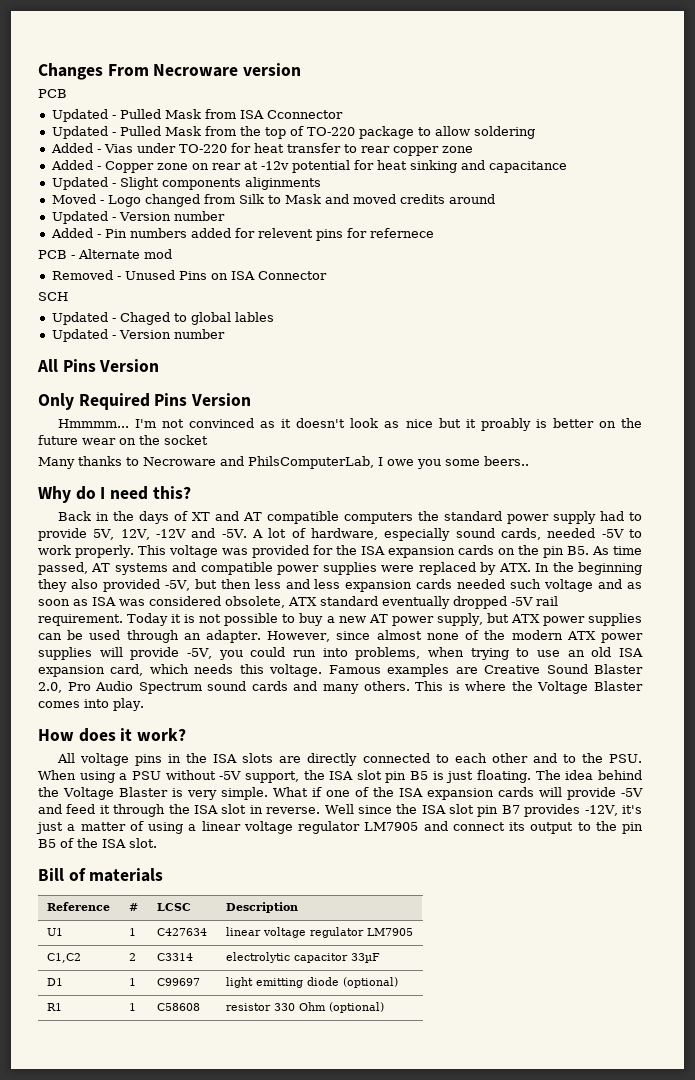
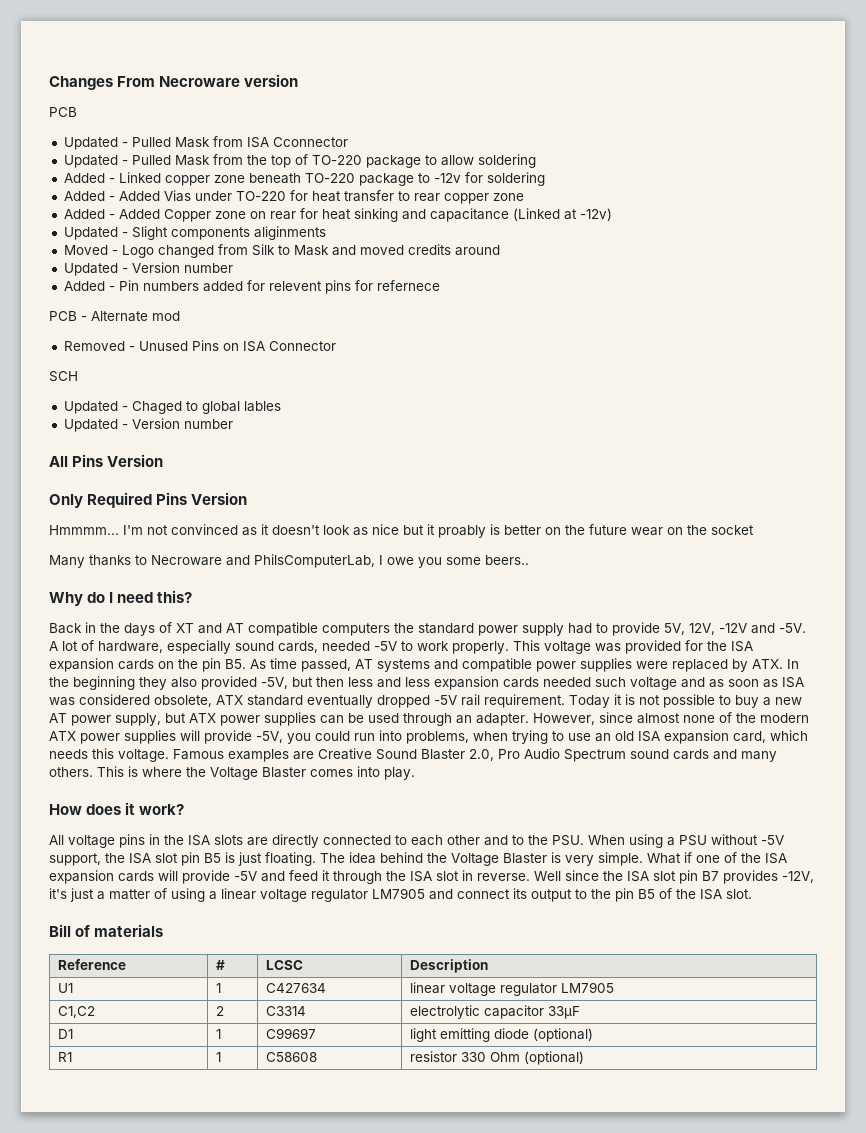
- Added - Vias under TO-220 for heat transfer to rear copper zone
+ Added - Linked copper zone beneath TO-220 package to -12v for soldering
+ Added - Added Vias under TO-220 for heat transfer to rear copper zone
- Added - Copper zone on rear at -12v potential for heat sinking and capacitance
+ Added - Added Copper zone on rear for heat sinking and capacitance (Linked at -12v)

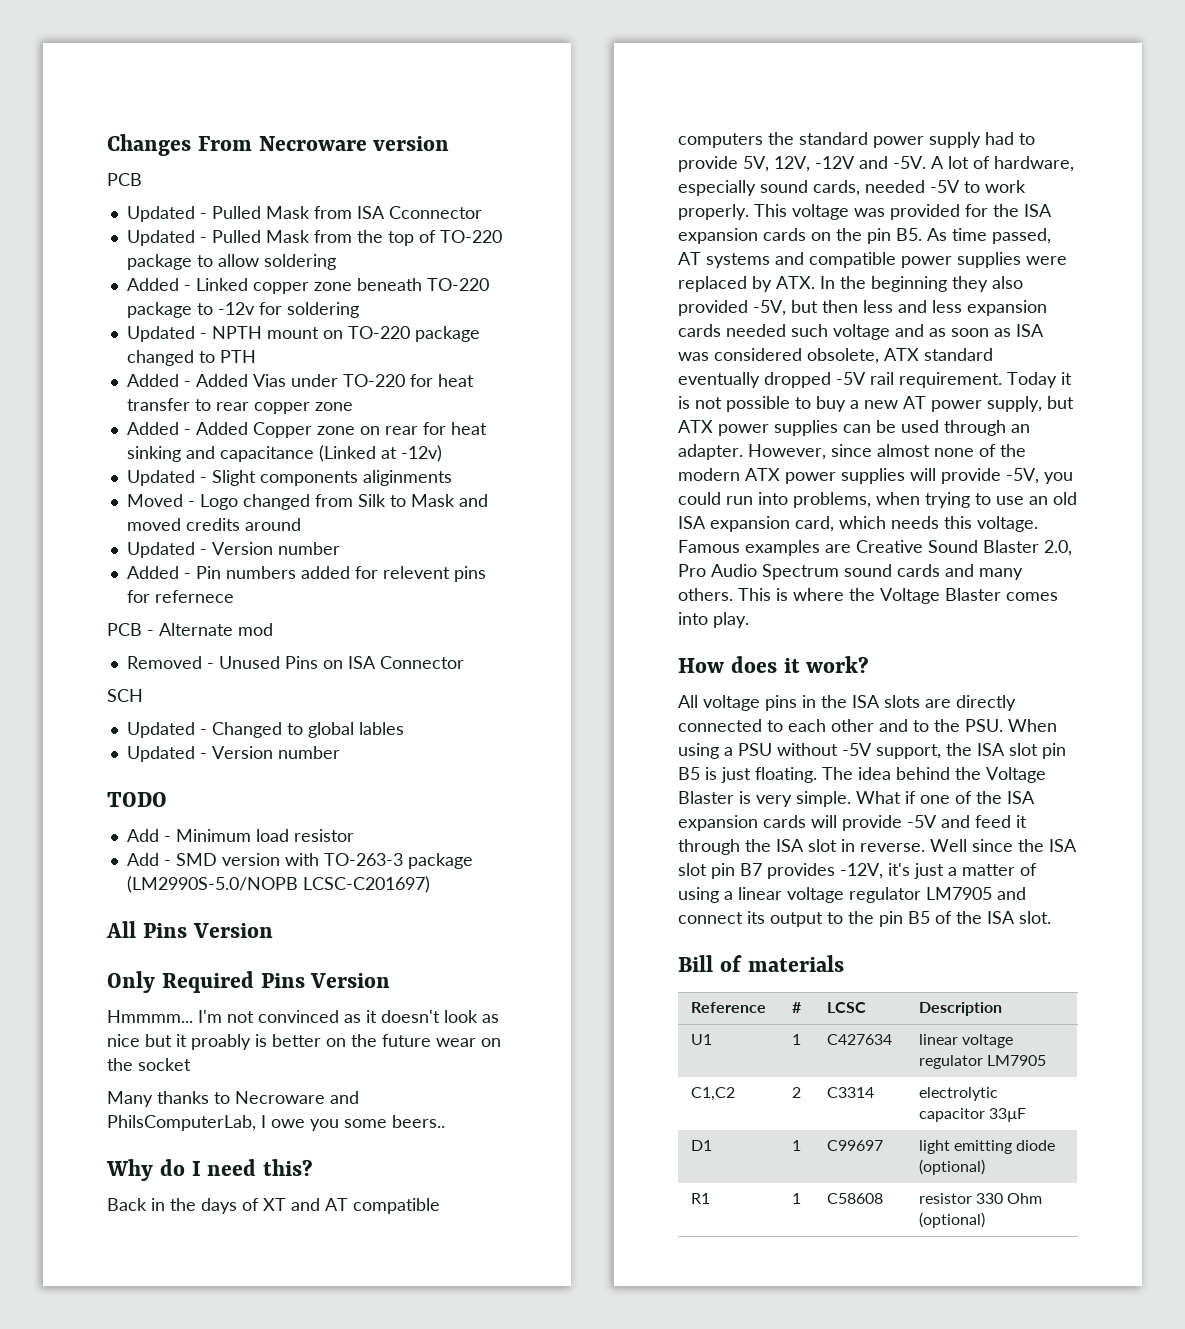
+ Updated - NPTH mount on TO-220 package changed to PTH
- Updated - Chaged to global lables
+ Updated - Changed to global lables
+ TODO
+ Add - Minimum load resistor
+ Add - SMD version with TO-263-3 package (LM2990S-5.0/NOPB LCSC-C201697)

